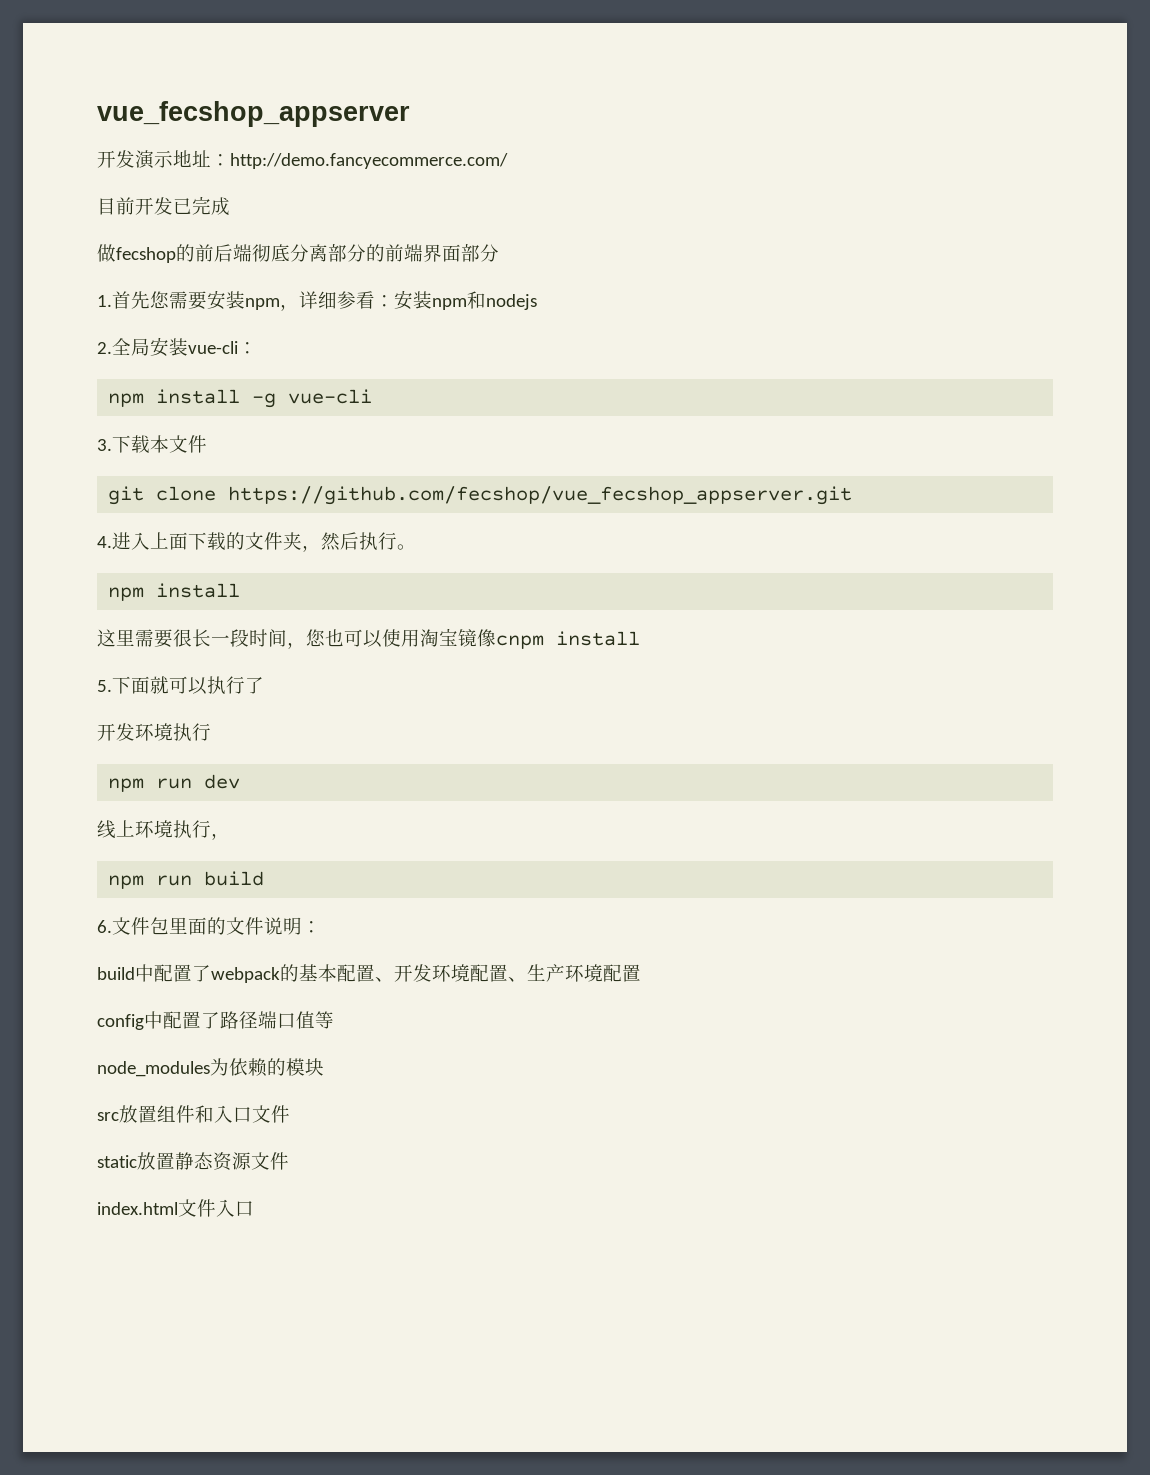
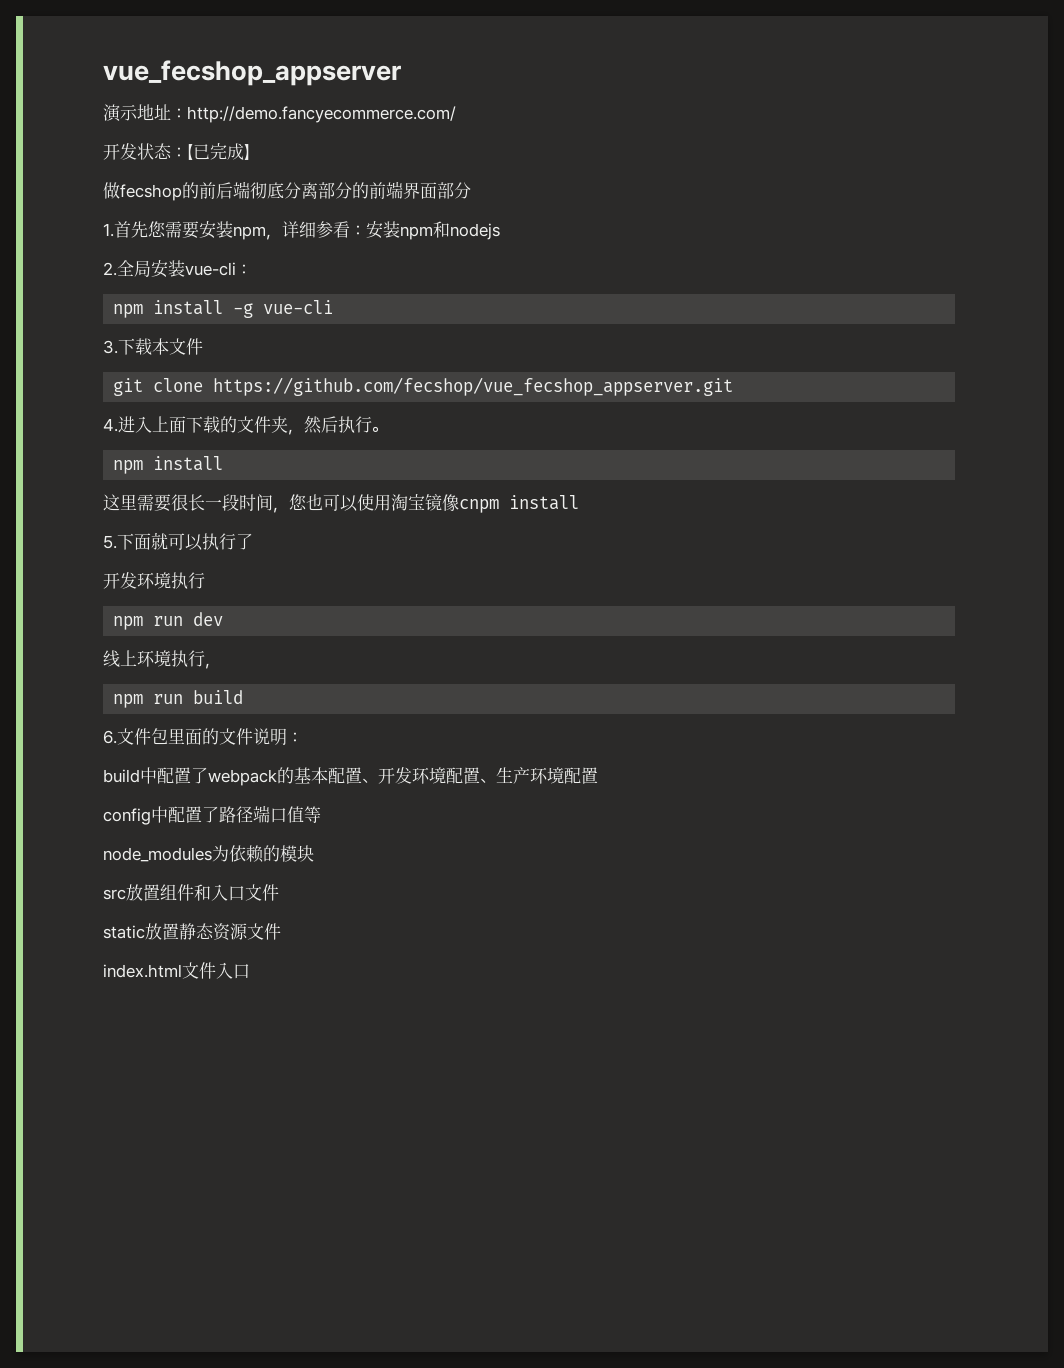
- 开发演示地址：http://demo.fancyecommerce.com/
+ 演示地址：http://demo.fancyecommerce.com/
- 目前开发已完成
+ 开发状态：【已完成】

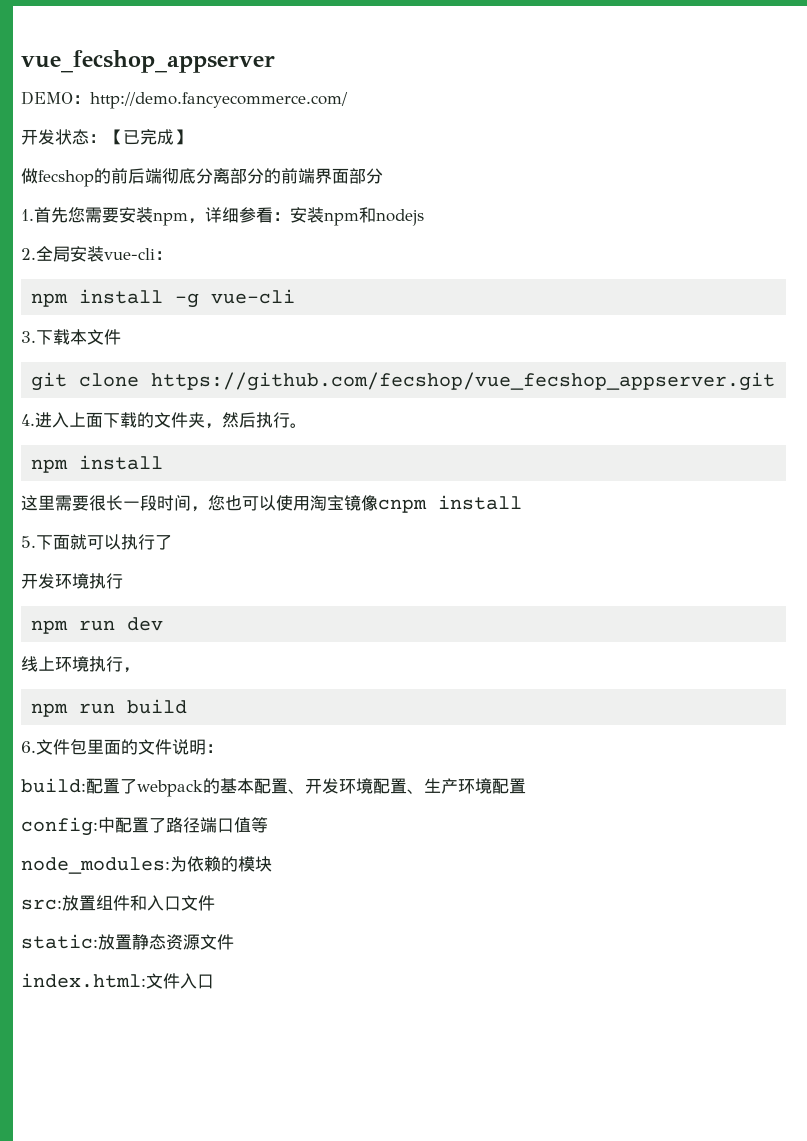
- 演示地址：http://demo.fancyecommerce.com/
+ DEMO：http://demo.fancyecommerce.com/
- build中配置了webpack的基本配置、开发环境配置、生产环境配置
+ build:配置了webpack的基本配置、开发环境配置、生产环境配置
- config中配置了路径端口值等
+ config:中配置了路径端口值等
- node_modules为依赖的模块
+ node_modules:为依赖的模块
- src放置组件和入口文件
+ src:放置组件和入口文件
- static放置静态资源文件
+ static:放置静态资源文件
- index.html文件入口
+ index.html:文件入口

